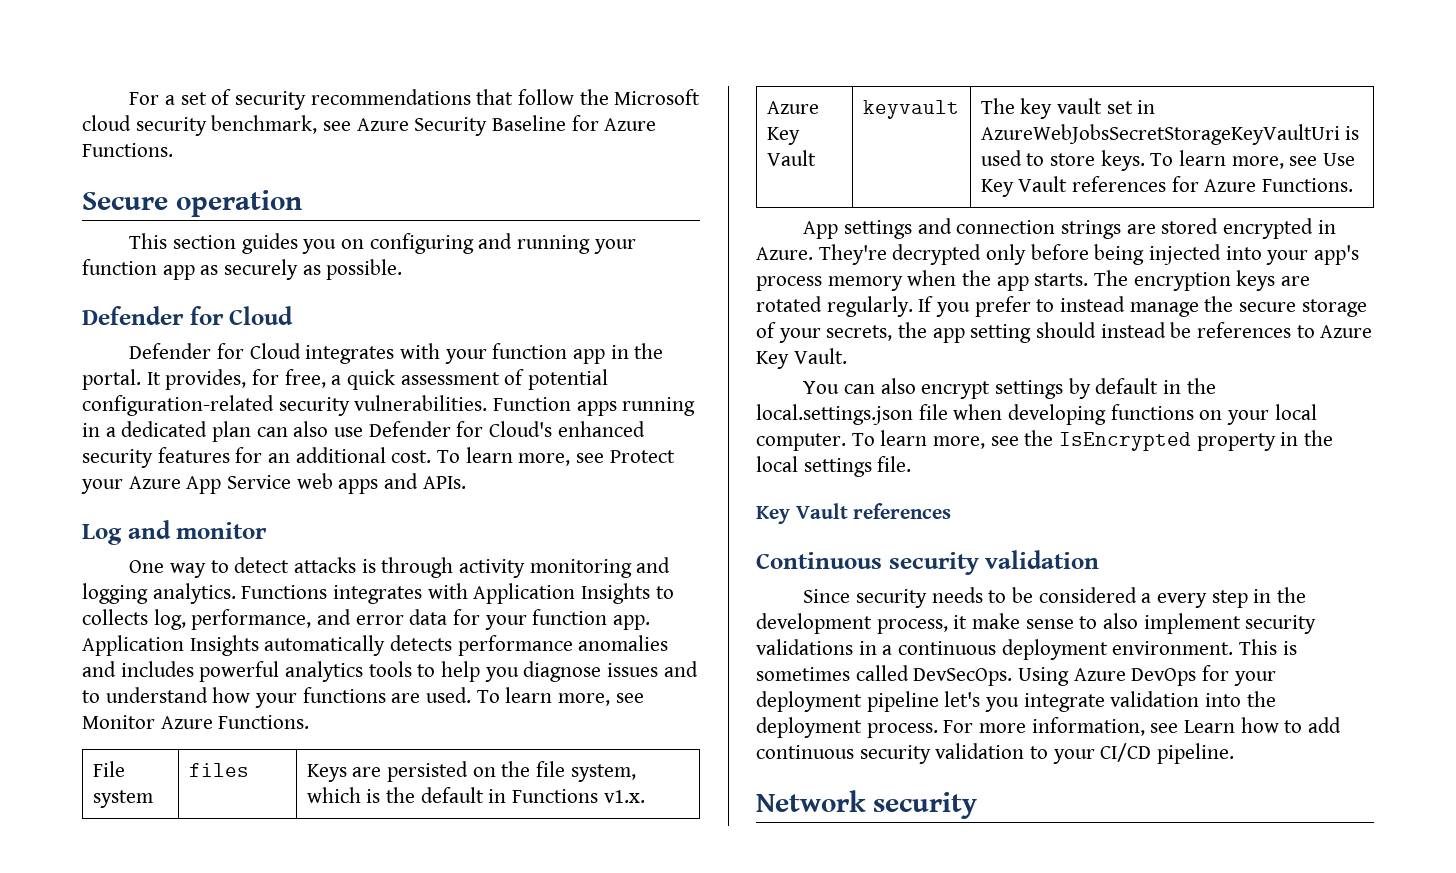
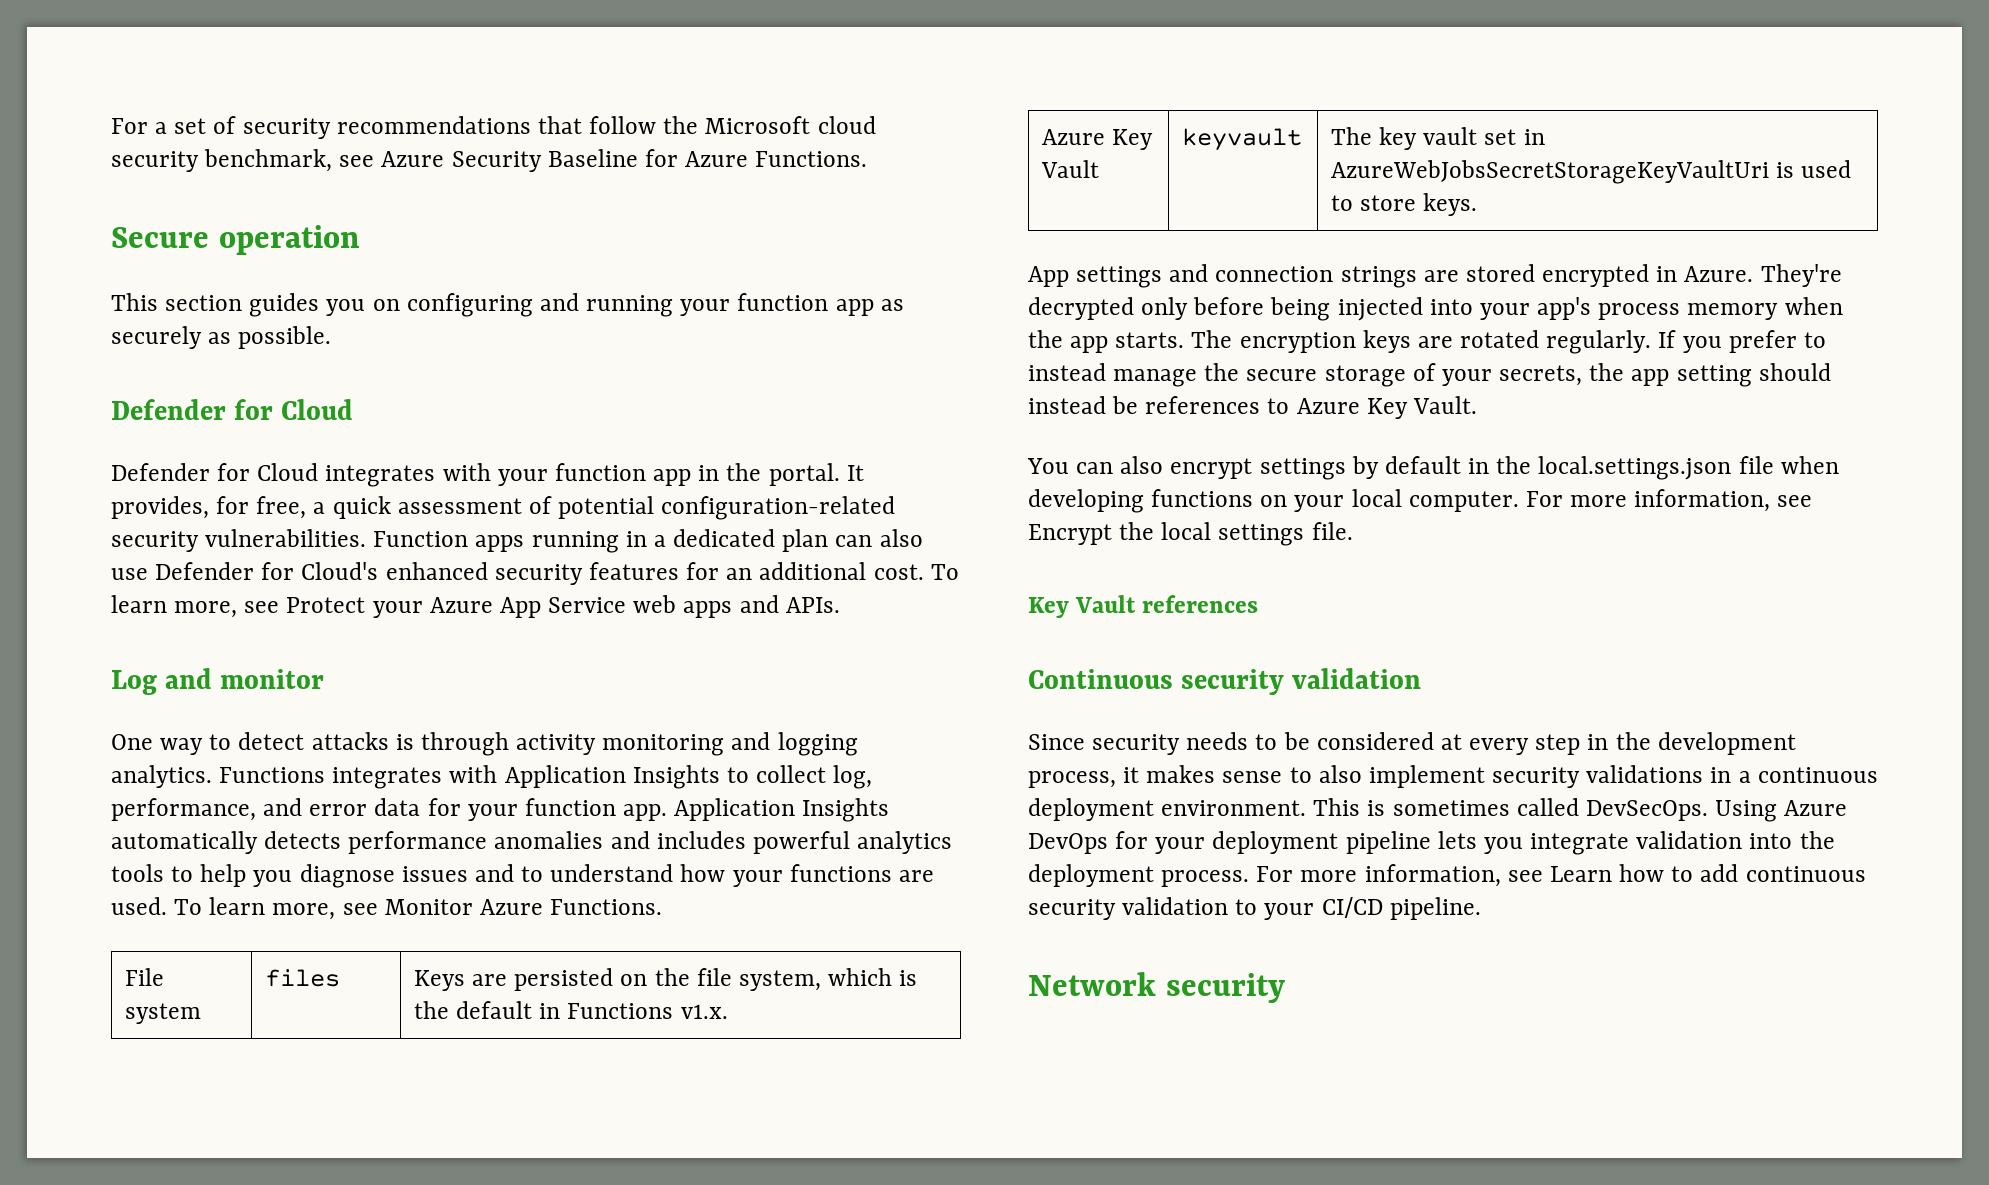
- Functions integrates with Application Insights to collects log, performance, and error data for your function app.
+ Functions integrates with Application Insights to collect log, performance, and error data for your function app.
- Azure Key Vault | keyvault | The key vault set in AzureWebJobsSecretStorageKeyVaultUri is used to store keys. To learn more, see Use Key Vault references for Azure Functions.
+ Azure Key Vault | keyvault | The key vault set in AzureWebJobsSecretStorageKeyVaultUri is used to store keys.
- To learn more, see the IsEncrypted property in the local settings file.
+ For more information, see Encrypt the local settings file.
- Since security needs to be considered a every step in the development process, it make sense to also implement security validations in a continuous deployment environment.
+ Since security needs to be considered at every step in the development process, it makes sense to also implement security validations in a continuous deployment environment.
- Using Azure DevOps for your deployment pipeline let's you integrate validation into the deployment process.
+ Using Azure DevOps for your deployment pipeline lets you integrate validation into the deployment process.

